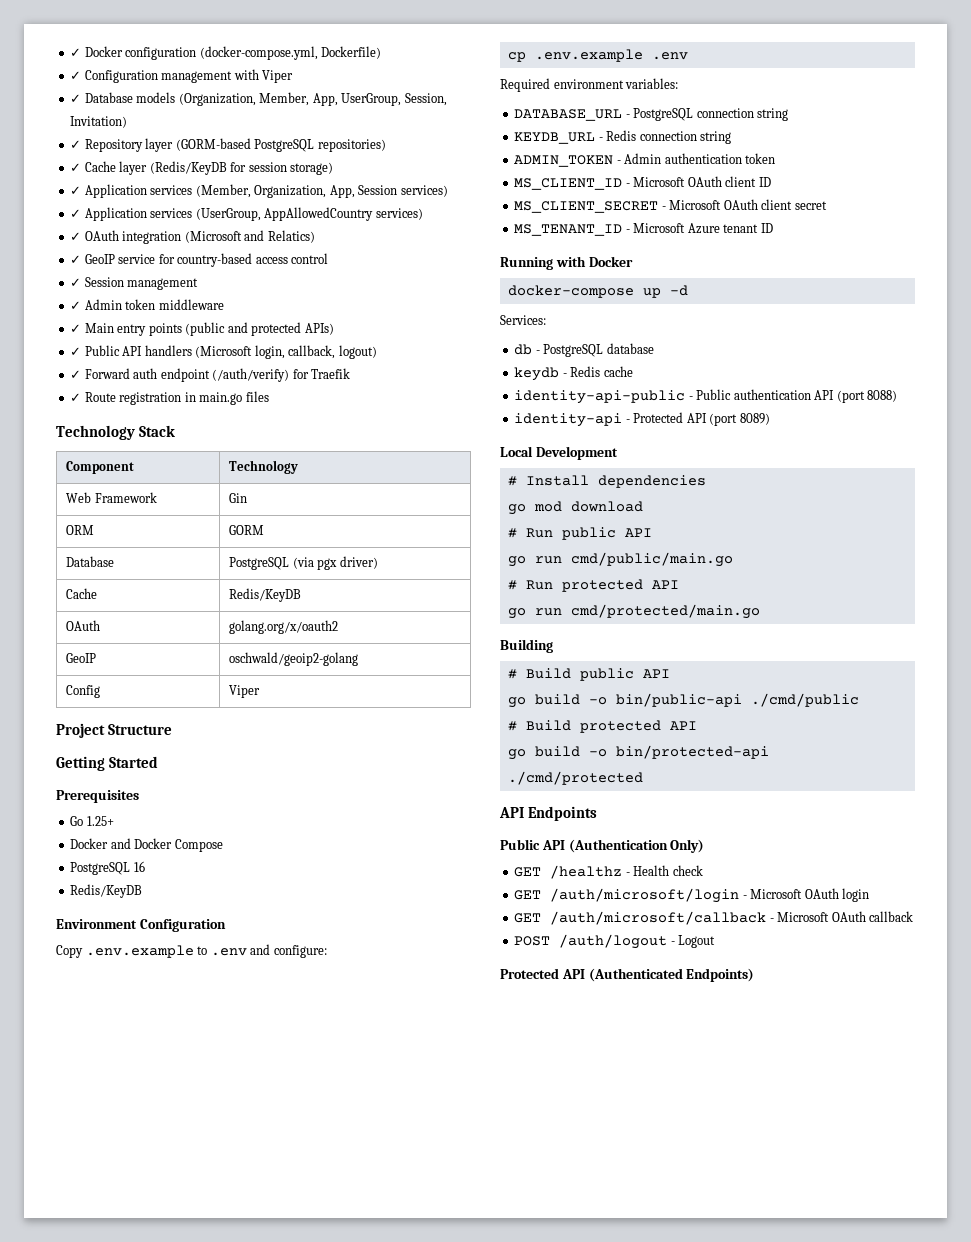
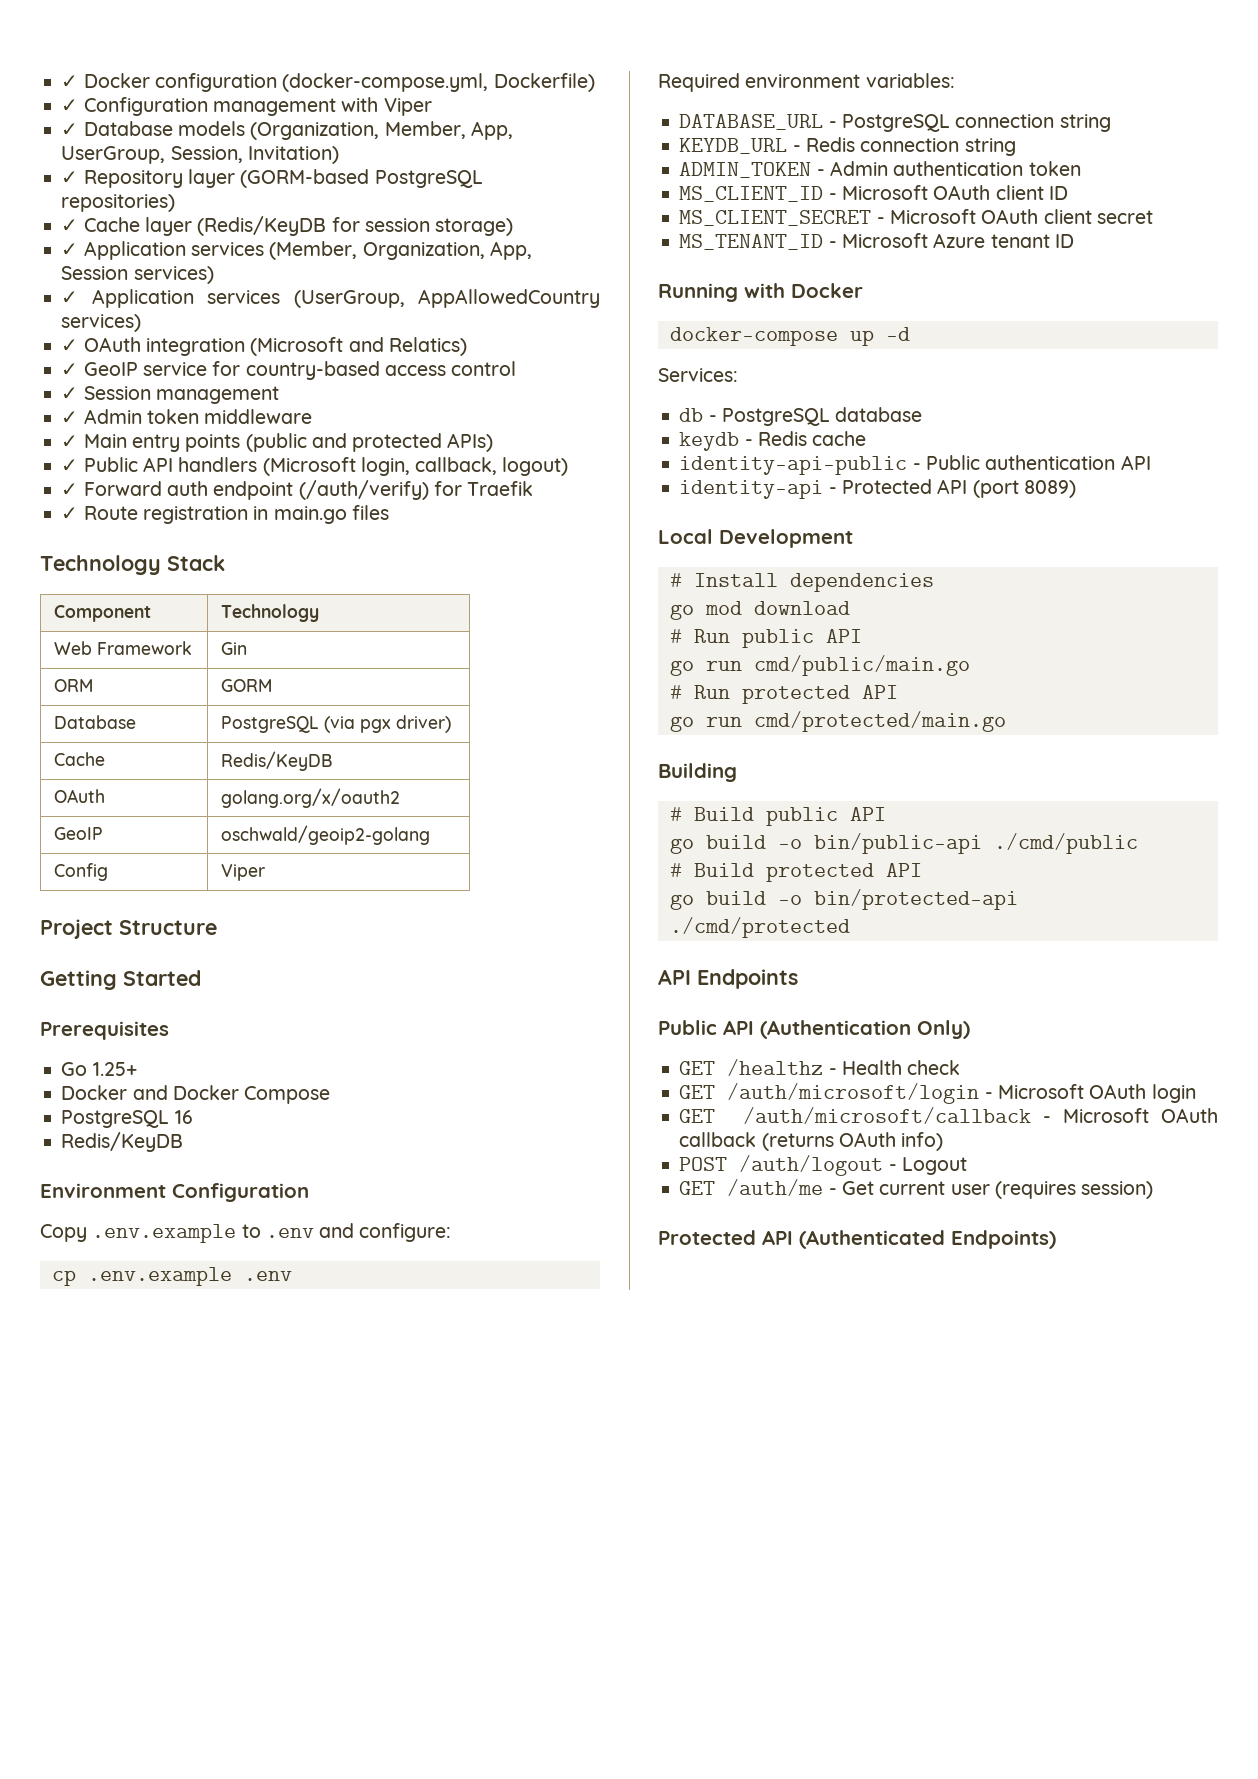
- identity-api-public - Public authentication API (port 8088)
+ identity-api-public - Public authentication API
- GET /auth/microsoft/callback - Microsoft OAuth callback
+ GET /auth/microsoft/callback - Microsoft OAuth callback (returns OAuth info)
+ GET /auth/me - Get current user (requires session)

